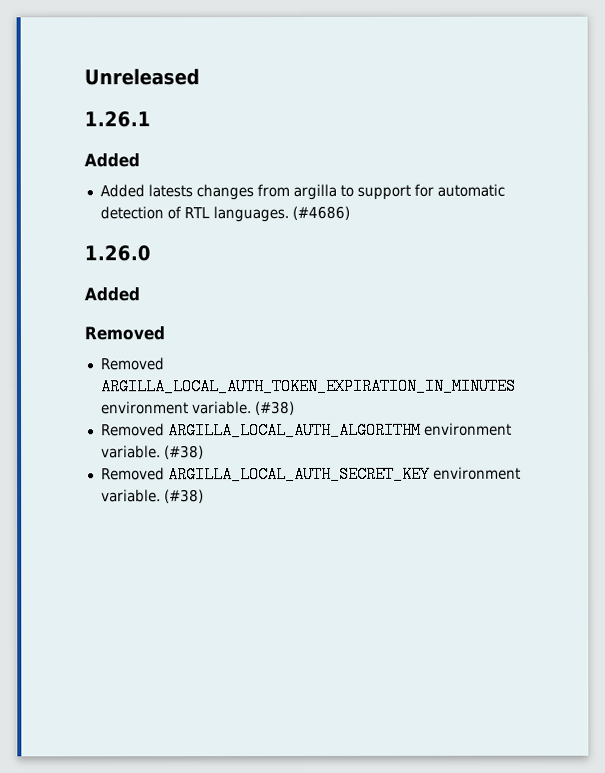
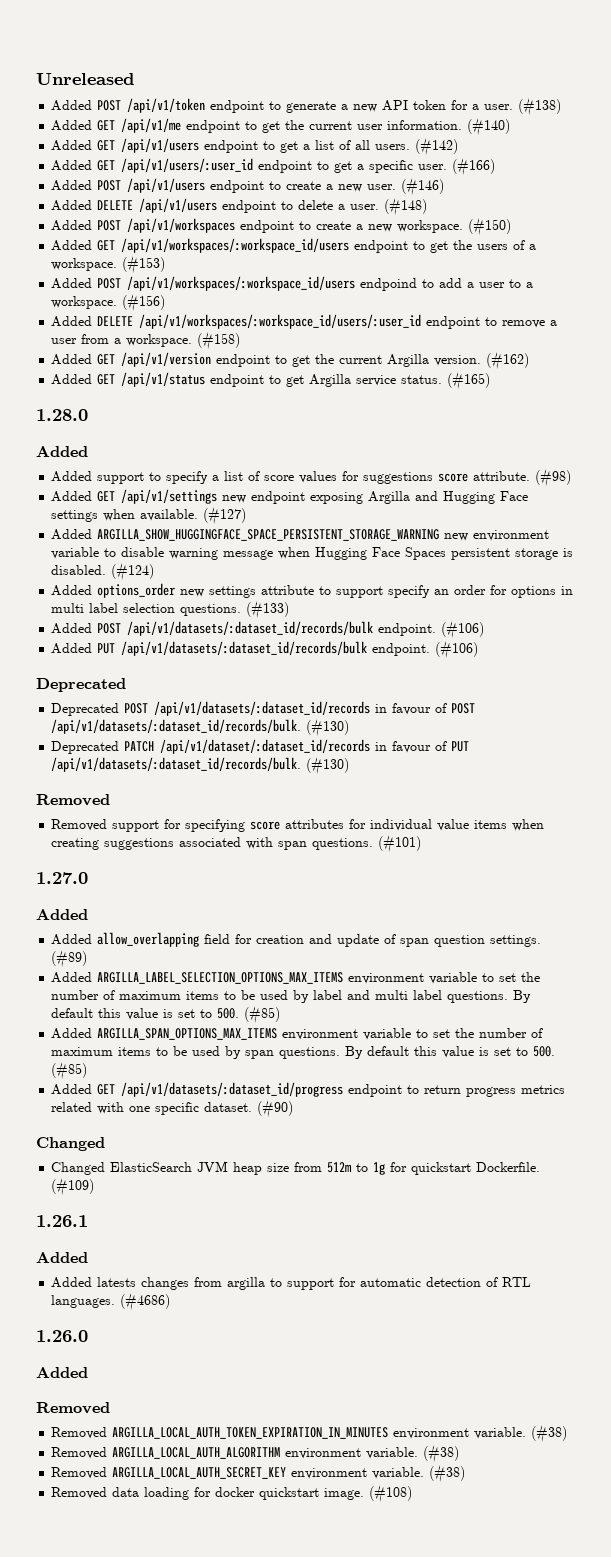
+ Added POST /api/v1/token endpoint to generate a new API token for a user. (#138)
+ Added GET /api/v1/me endpoint to get the current user information. (#140)
+ Added GET /api/v1/users endpoint to get a list of all users. (#142)
+ Added GET /api/v1/users/:user_id endpoint to get a specific user. (#166)
+ Added POST /api/v1/users endpoint to create a new user. (#146)
+ Added DELETE /api/v1/users endpoint to delete a user. (#148)
+ Added POST /api/v1/workspaces endpoint to create a new workspace. (#150)
+ Added GET /api/v1/workspaces/:workspace_id/users endpoint to get the users of a workspace. (#153)
+ Added POST /api/v1/workspaces/:workspace_id/users endpoind to add a user to a workspace. (#156)
+ Added DELETE /api/v1/workspaces/:workspace_id/users/:user_id endpoint to remove a user from a workspace. (#158)
+ Added GET /api/v1/version endpoint to get the current Argilla version. (#162)
+ Added GET /api/v1/status endpoint to get Argilla service status. (#165)
+ 1.28.0
+ Added
+ Added support to specify a list of score values for suggestions score attribute. (#98)
+ Added GET /api/v1/settings new endpoint exposing Argilla and Hugging Face settings when available. (#127)
+ Added ARGILLA_SHOW_HUGGINGFACE_SPACE_PERSISTENT_STORAGE_WARNING new environment variable to disable warning message when Hugging Face Spaces persistent storage is disabled. (#124)
+ Added options_order new settings attribute to support specify an order for options in multi label selection questions. (#133)
+ Added POST /api/v1/datasets/:dataset_id/records/bulk endpoint. (#106)
+ Added PUT /api/v1/datasets/:dataset_id/records/bulk endpoint. (#106)
+ Deprecated
+ Deprecated POST /api/v1/datasets/:dataset_id/records in favour of POST /api/v1/datasets/:dataset_id/records/bulk. (#130)
+ Deprecated PATCH /api/v1/dataset/:dataset_id/records in favour of PUT /api/v1/datasets/:dataset_id/records/bulk. (#130)
+ Removed
+ Removed support for specifying score attributes for individual value items when creating suggestions associated with span questions. (#101)
+ 1.27.0
+ Added
+ Added allow_overlapping field for creation and update of span question settings. (#89)
+ Added ARGILLA_LABEL_SELECTION_OPTIONS_MAX_ITEMS environment variable to set the number of maximum items to be used by label and multi label questions. By default this value is set to 500. (#85)
+ Added ARGILLA_SPAN_OPTIONS_MAX_ITEMS environment variable to set the number of maximum items to be used by span questions. By default this value is set to 500. (#85)
+ Added GET /api/v1/datasets/:dataset_id/progress endpoint to return progress metrics related with one specific dataset. (#90)
+ Changed
+ Changed ElasticSearch JVM heap size from 512m to 1g for quickstart Dockerfile. (#109)
+ Removed data loading for docker quickstart image. (#108)

